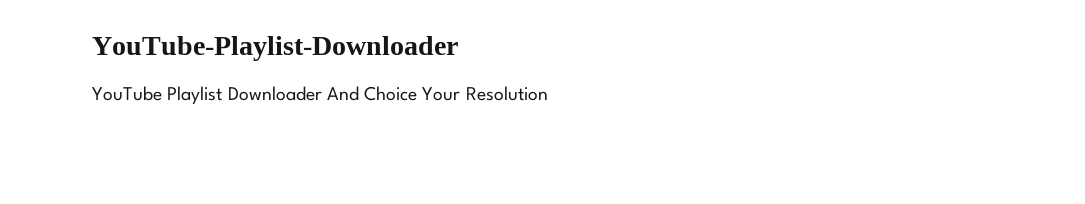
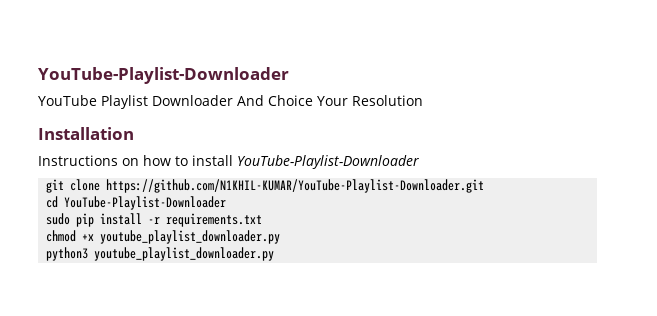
+ Installation
+ Instructions on how to install YouTube-Playlist-Downloader
+ git clone https://github.com/N1KHIL-KUMAR/YouTube-Playlist-Downloader.git
+ cd YouTube-Playlist-Downloader
+ sudo pip install -r requirements.txt
+ chmod +x youtube_playlist_downloader.py
+ python3 youtube_playlist_downloader.py

